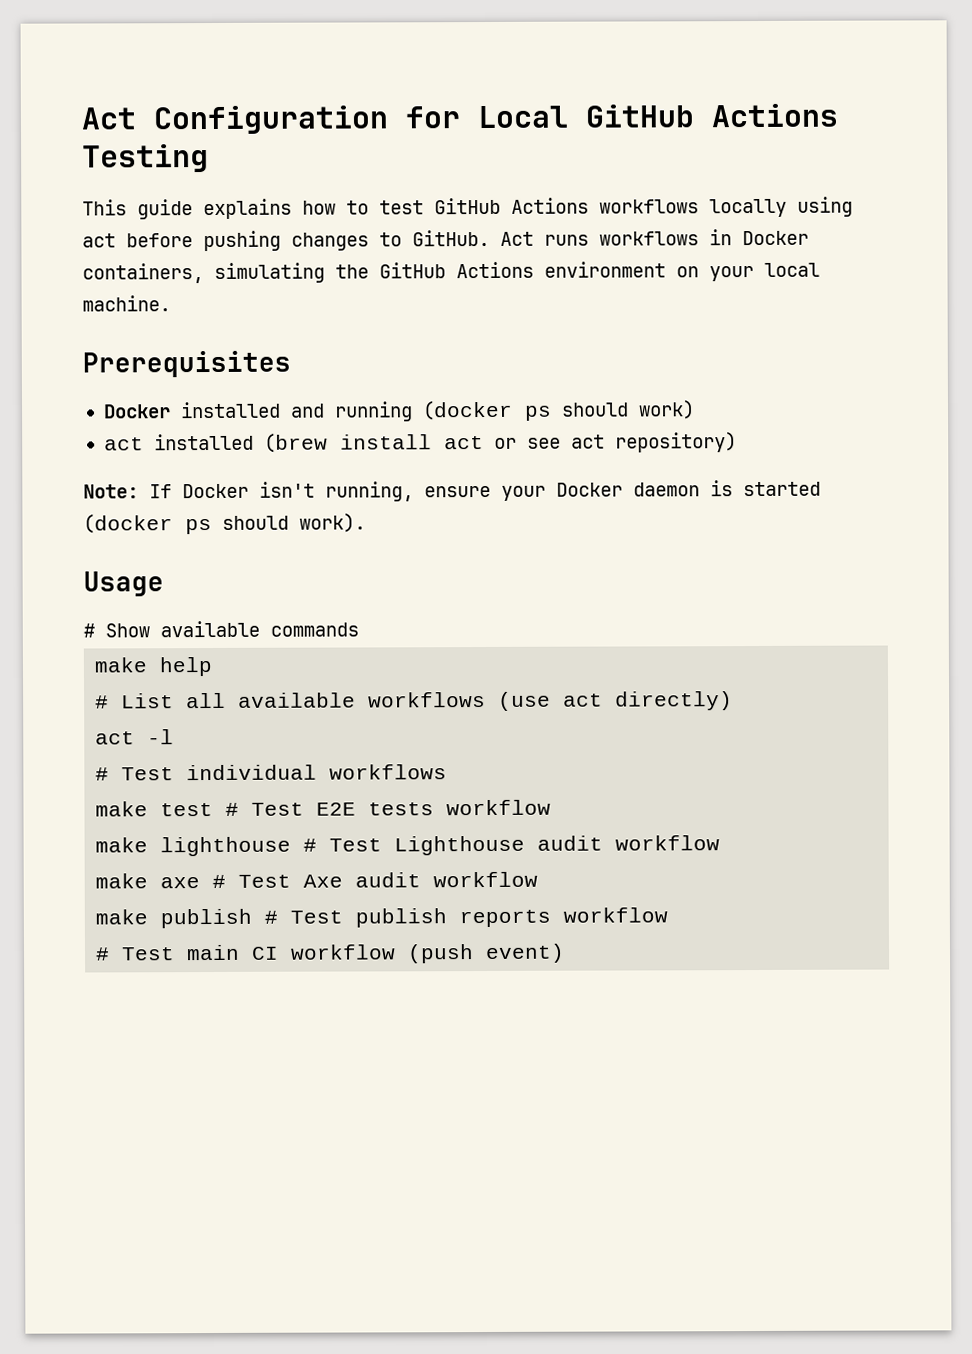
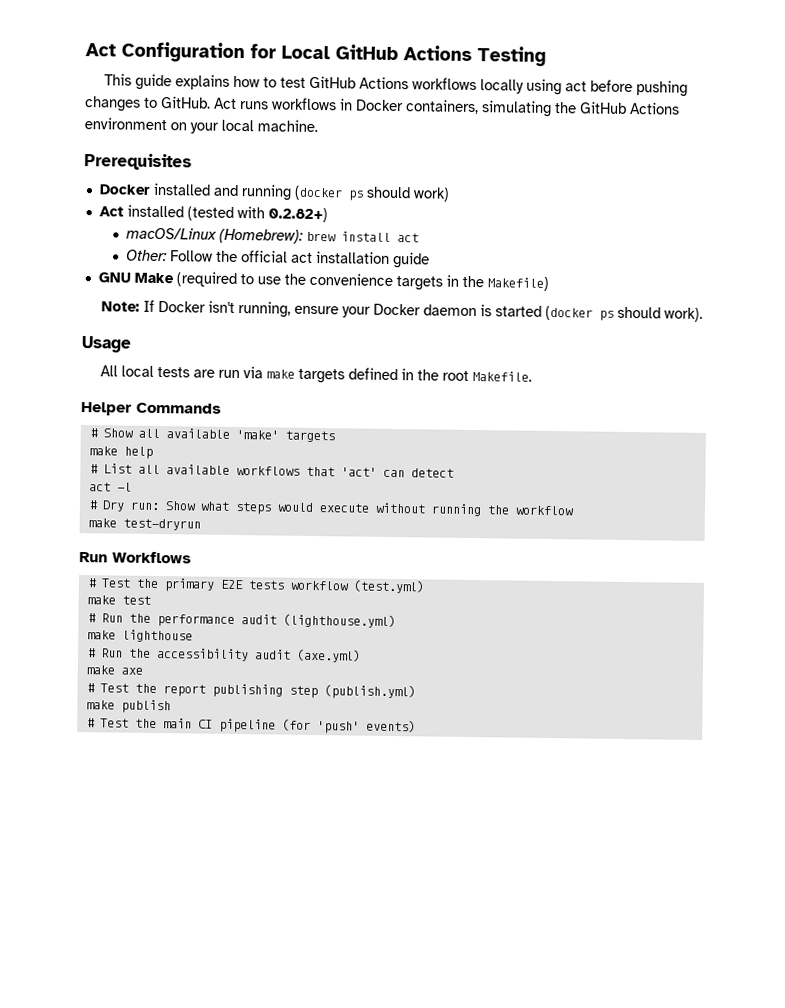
- act installed (brew install act or see act repository)
+ Act installed (tested with 0.2.82+)
+ macOS/Linux (Homebrew): brew install act
+ Other: Follow the official act installation guide
+ GNU Make (required to use the convenience targets in the Makefile)
- # Show available commands
+ All local tests are run via make targets defined in the root Makefile.
+ Helper Commands
+ # Show all available 'make' targets
- # List all available workflows (use act directly)
+ # List all available workflows that 'act' can detect
  act -l
- # Test individual workflows
- make test # Test E2E tests workflow
- make lighthouse # Test Lighthouse audit workflow
+ # Dry run: Show what steps would execute without running the workflow
+ make test-dryrun
+ Run Workflows
+ # Test the primary E2E tests workflow (test.yml)
+ make test
+ # Run the performance audit (lighthouse.yml)
+ make lighthouse
+ # Run the accessibility audit (axe.yml)
- make axe # Test Axe audit workflow
- make publish # Test publish reports workflow
- # Test main CI workflow (push event)
+ make axe
+ # Test the report publishing step (publish.yml)
+ make publish
+ # Test the main CI pipeline (for 'push' events)

